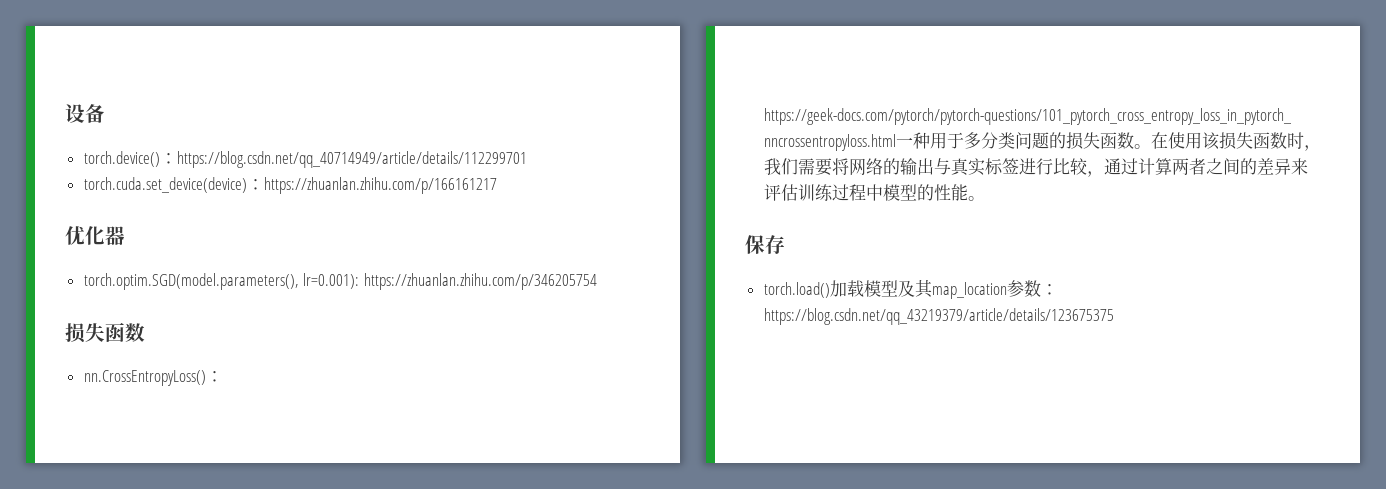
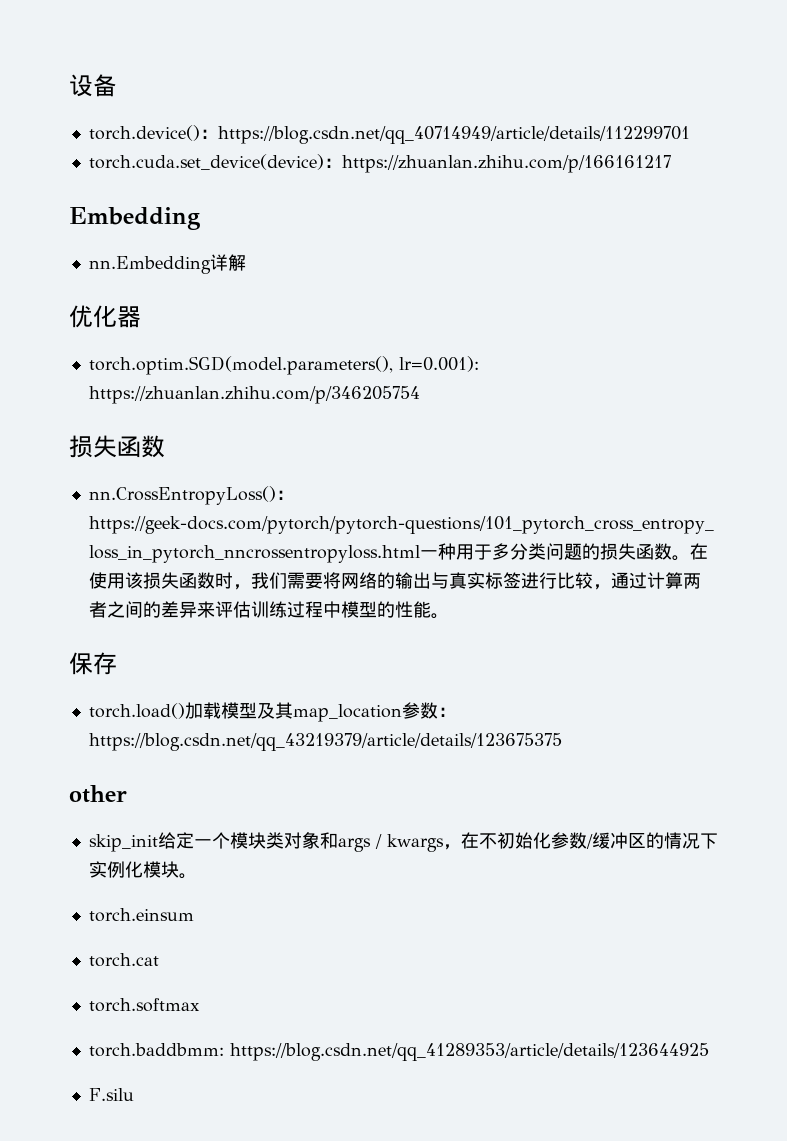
+ Embedding
+ nn.Embedding详解
+ other
+ skip_init给定一个模块类对象和args / kwargs，在不初始化参数/缓冲区的情况下实例化模块。
+ torch.einsum
+ torch.cat
+ torch.softmax
+ torch.baddbmm: https://blog.csdn.net/qq_41289353/article/details/123644925
+ F.silu

